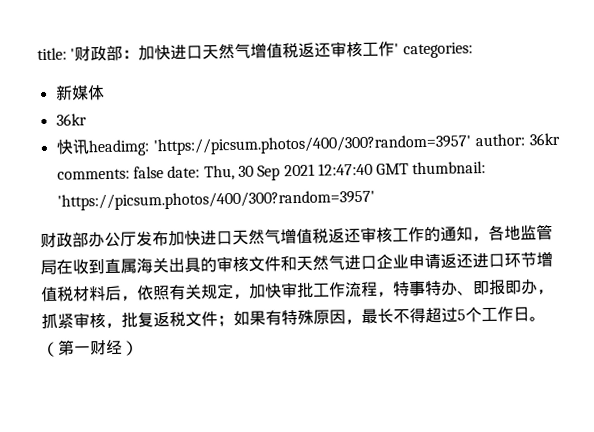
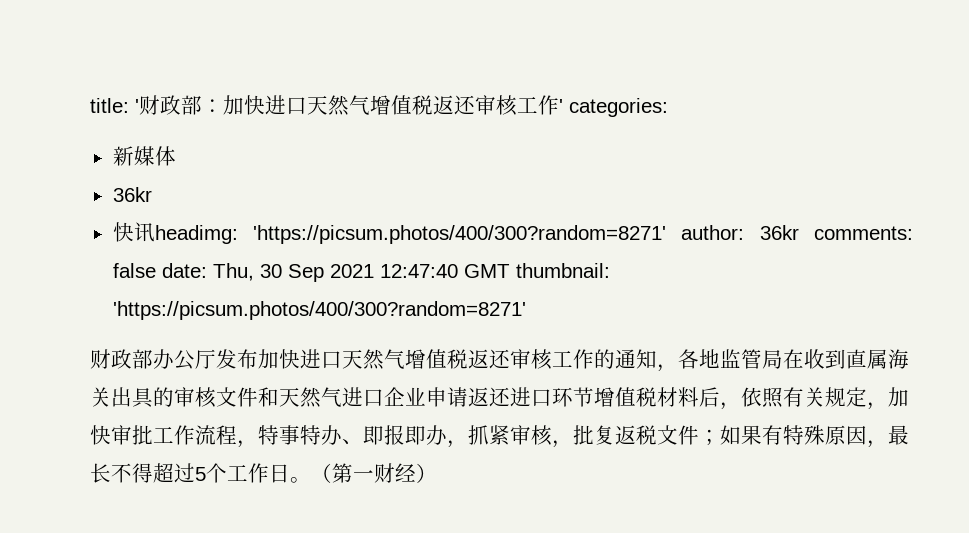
- 快讯headimg: 'https://picsum.photos/400/300?random=3957' author: 36kr comments: false date: Thu, 30 Sep 2021 12:47:40 GMT thumbnail: 'https://picsum.photos/400/300?random=3957'
+ 快讯headimg: 'https://picsum.photos/400/300?random=8271' author: 36kr comments: false date: Thu, 30 Sep 2021 12:47:40 GMT thumbnail: 'https://picsum.photos/400/300?random=8271'

